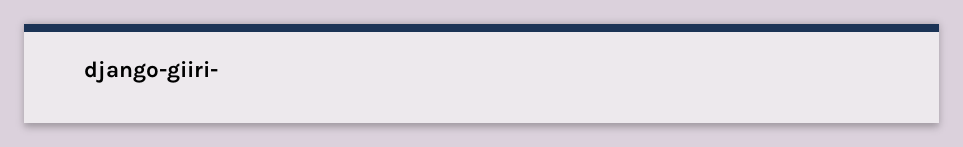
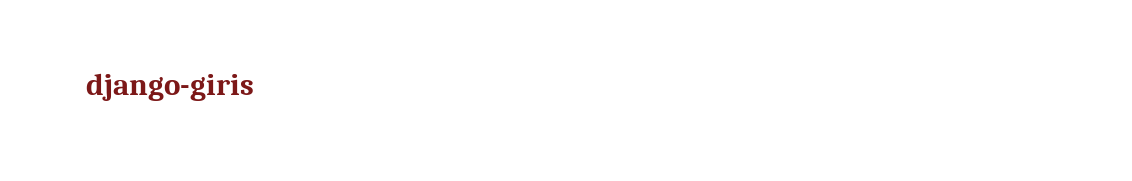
- django-giiri-
+ django-giris

